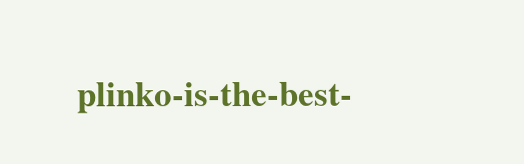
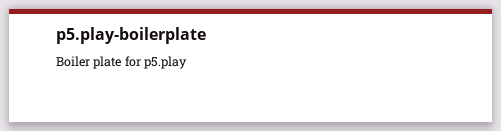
- plinko-is-the-best-
+ p5.play-boilerplate
+ Boiler plate for p5.play

